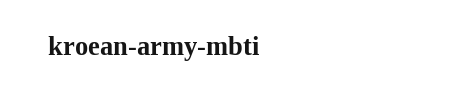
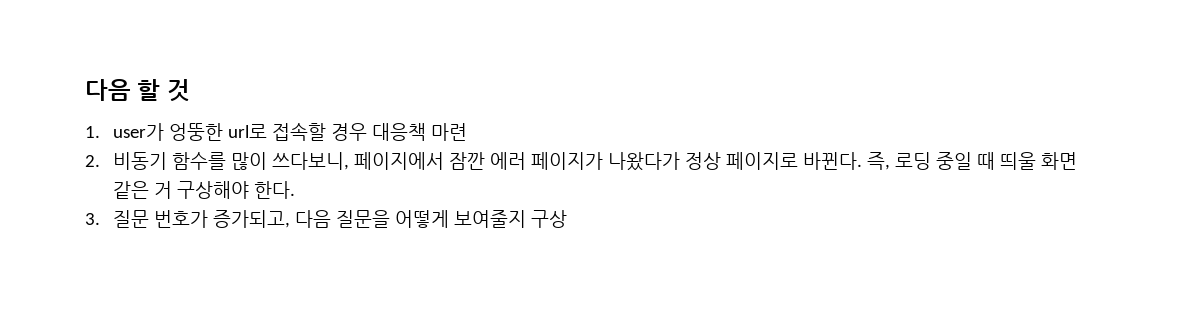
- kroean-army-mbti
+ 다음 할 것
+ 1. user가 엉뚱한 url로 접속할 경우 대응책 마련
+ 2. 비동기 함수를 많이 쓰다보니, 페이지에서 잠깐 에러 페이지가 나왔다가 정상 페이지로 바뀐다. 즉, 로딩 중일 때 띄울 화면 같은 거 구상해야 한다.
+ 3. 질문 번호가 증가되고, 다음 질문을 어떻게 보여줄지 구상

